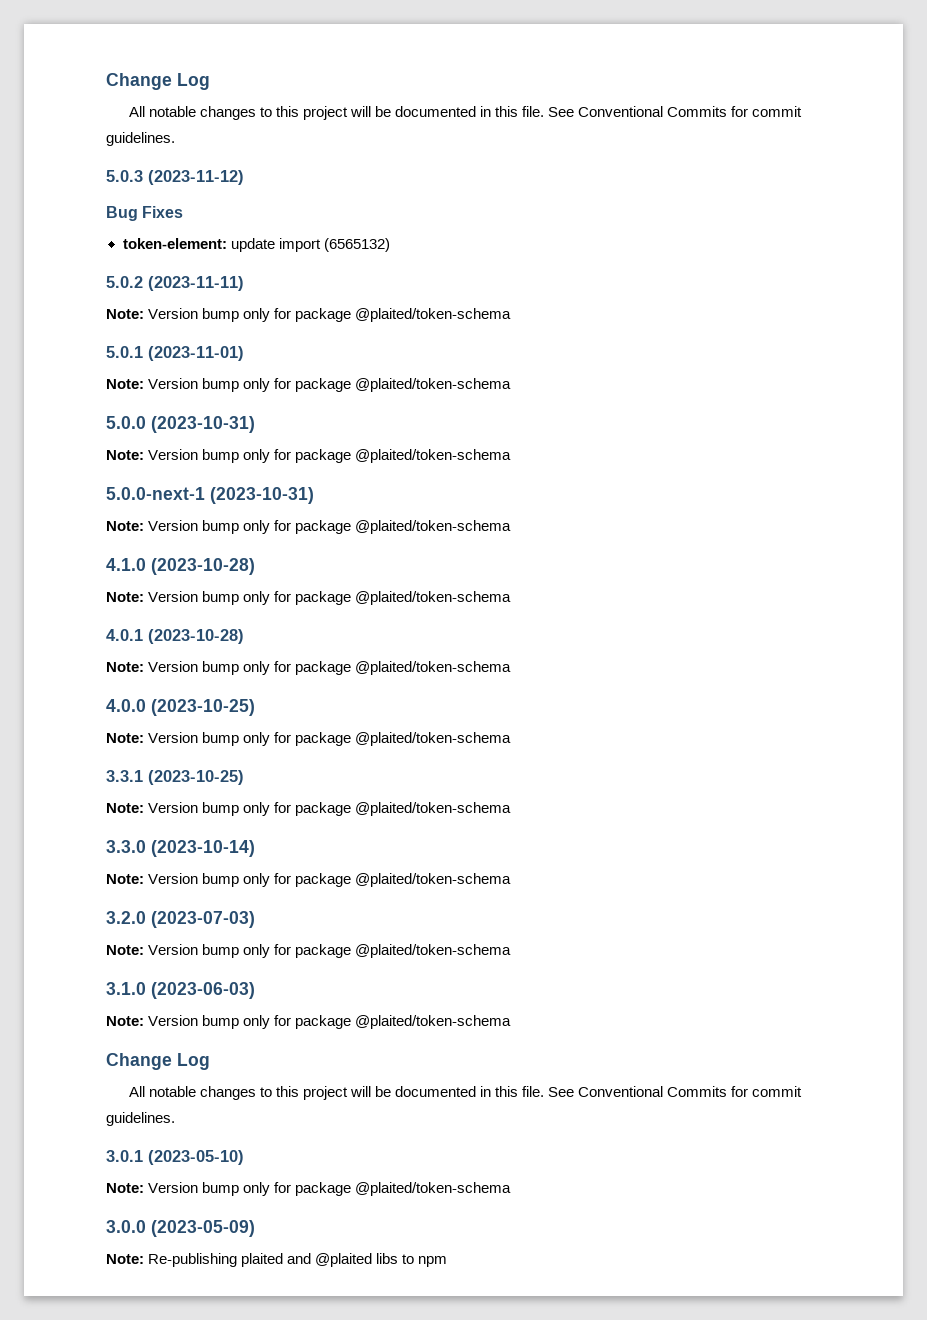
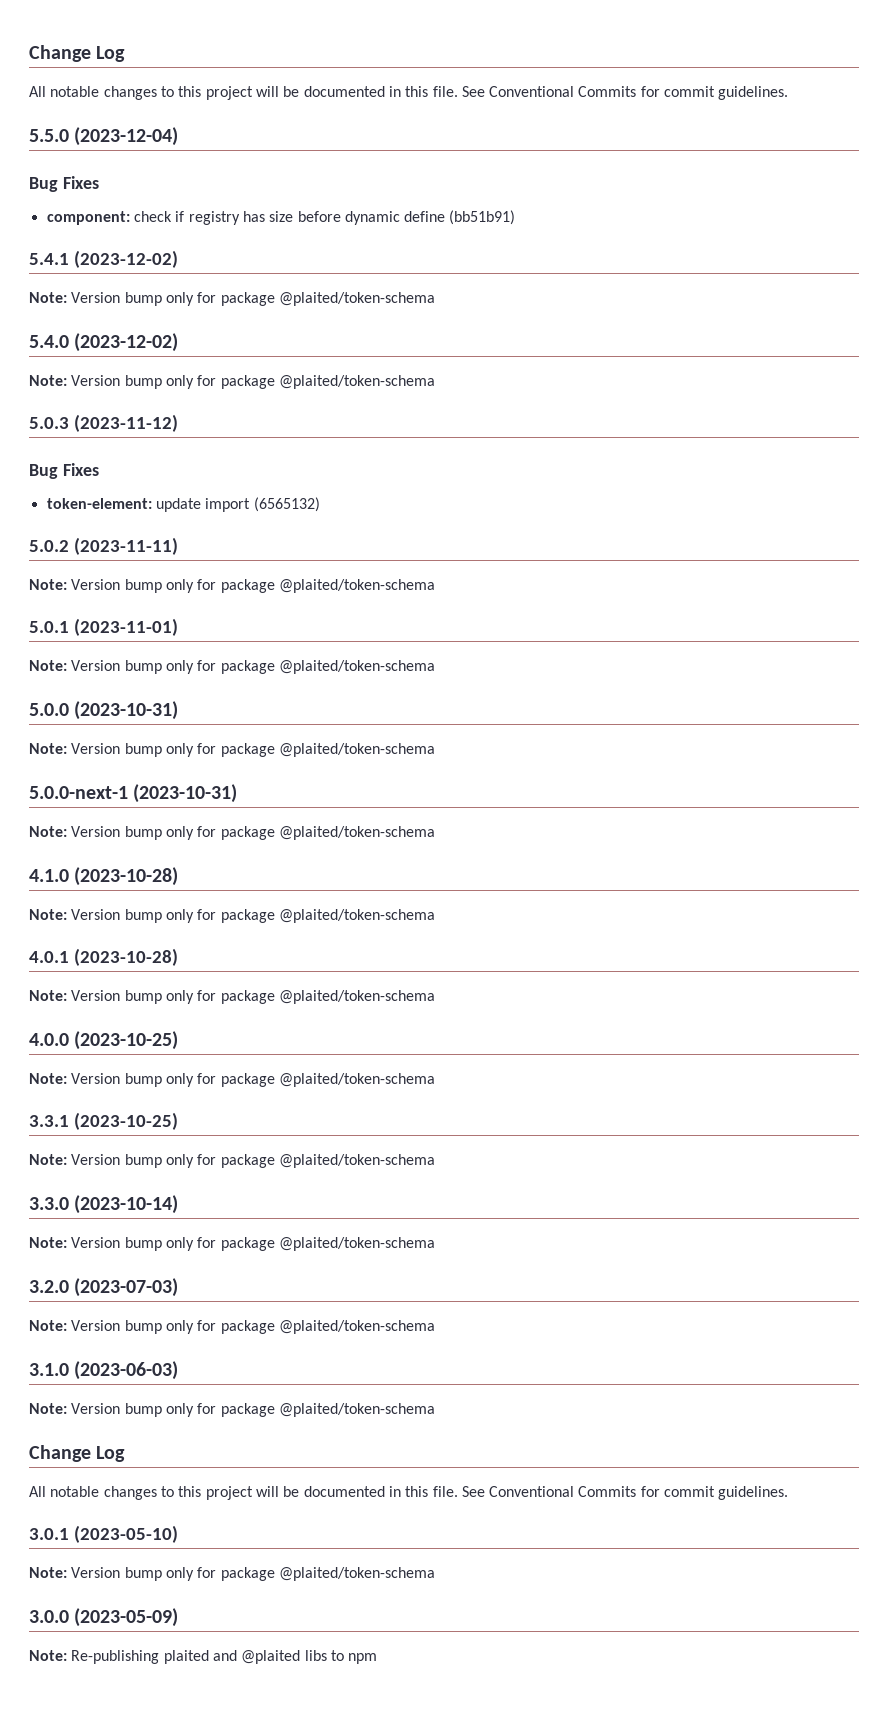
+ 5.5.0 (2023-12-04)
+ Bug Fixes
+ component: check if registry has size before dynamic define (bb51b91)
+ 5.4.1 (2023-12-02)
+ Note: Version bump only for package @plaited/token-schema
+ 5.4.0 (2023-12-02)
+ Note: Version bump only for package @plaited/token-schema

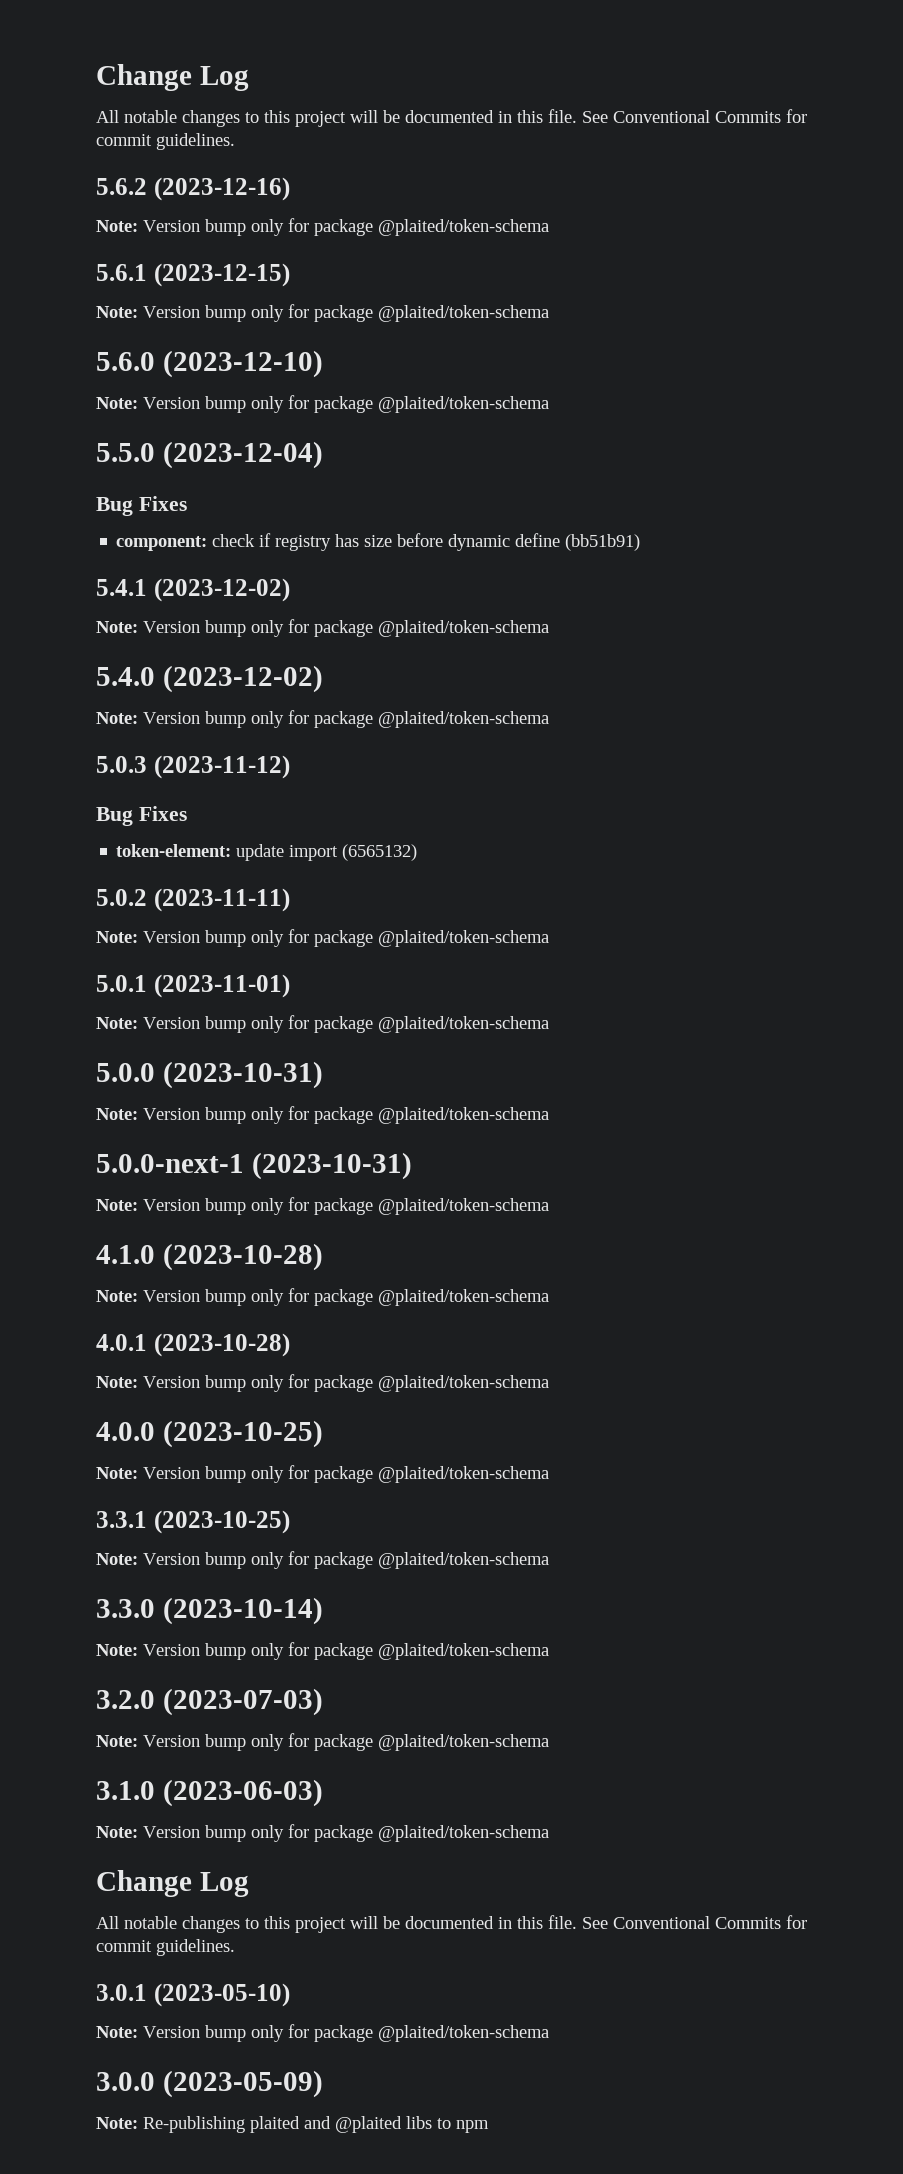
+ 5.6.2 (2023-12-16)
+ Note: Version bump only for package @plaited/token-schema
+ 5.6.1 (2023-12-15)
+ Note: Version bump only for package @plaited/token-schema
+ 5.6.0 (2023-12-10)
+ Note: Version bump only for package @plaited/token-schema

